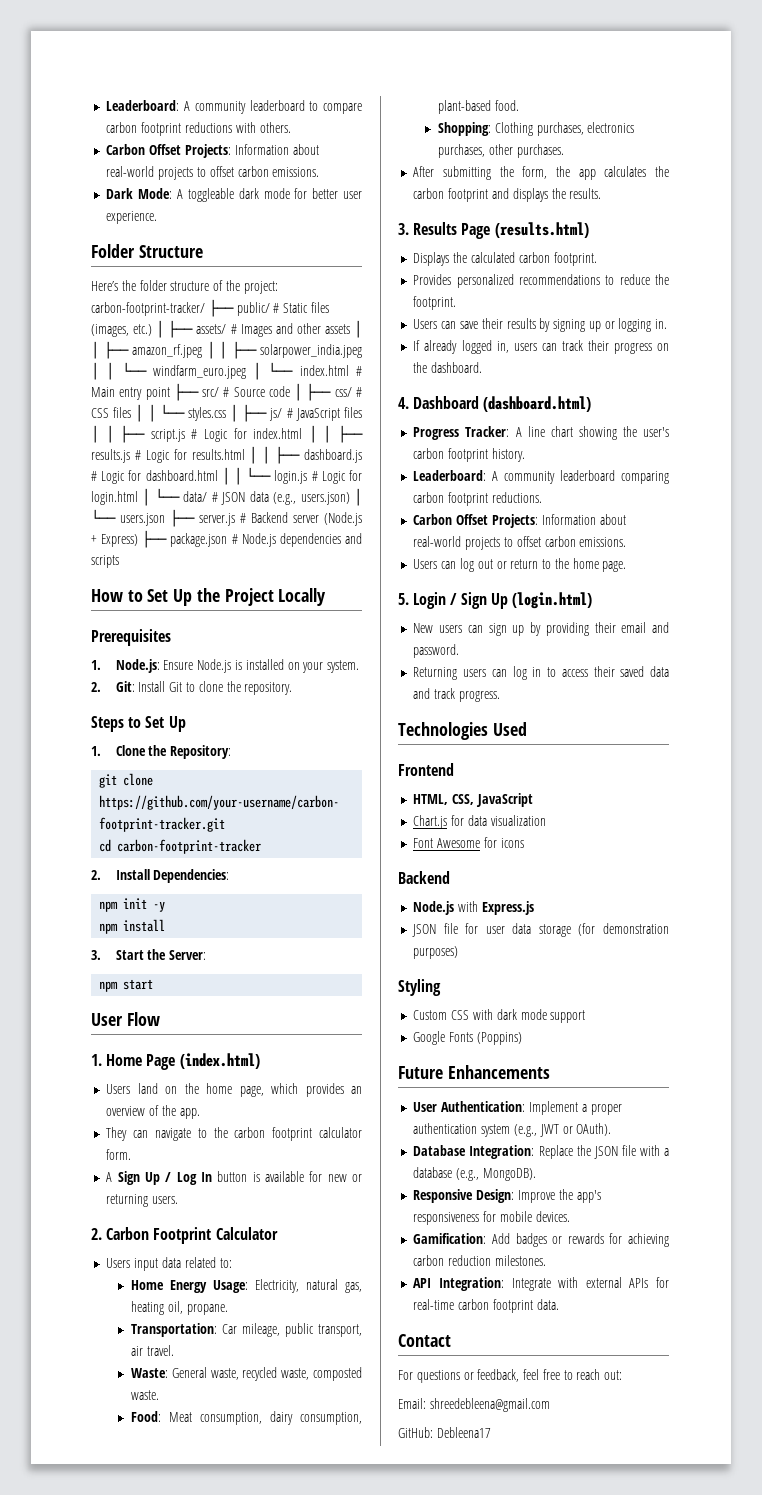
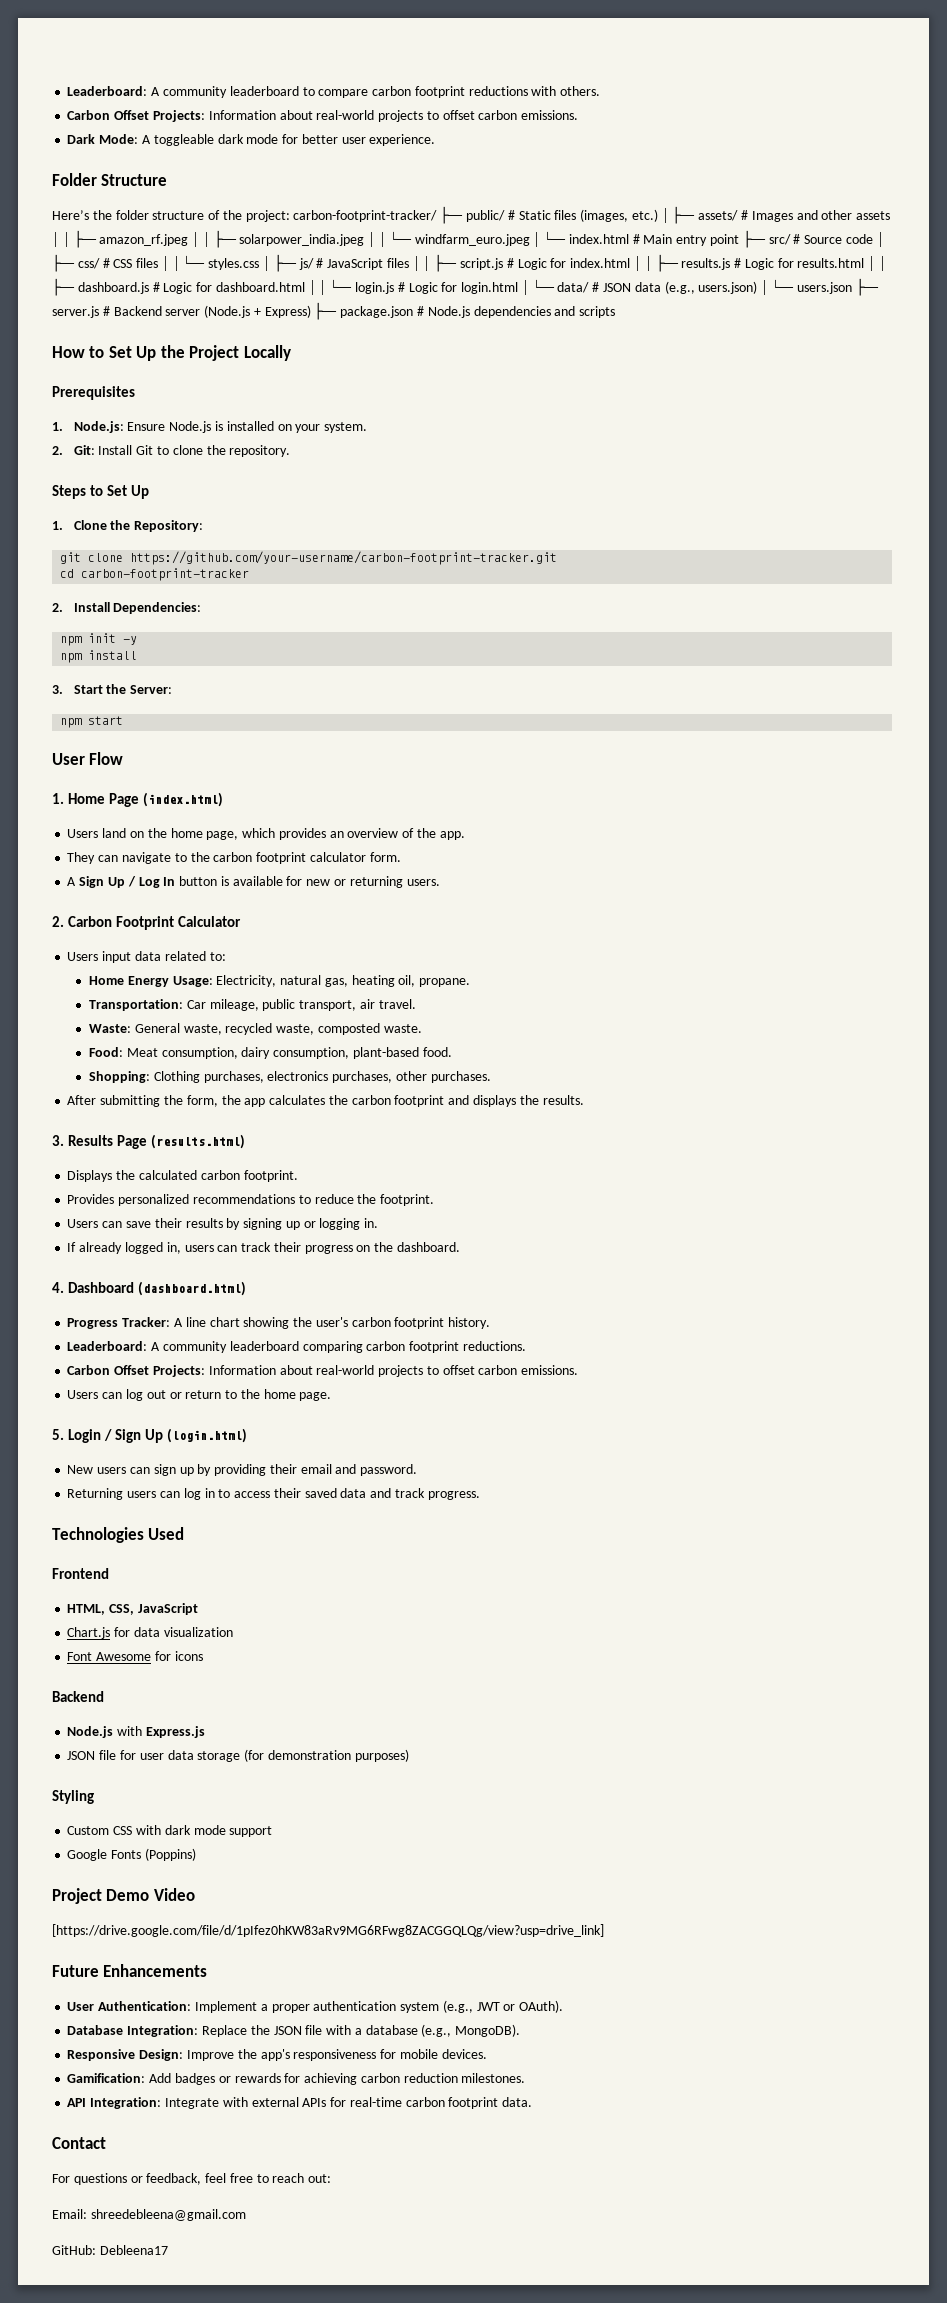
+ Project Demo Video
+ [https://drive.google.com/file/d/1pIfez0hKW83aRv9MG6RFwg8ZACGGQLQg/view?usp=drive_link]

